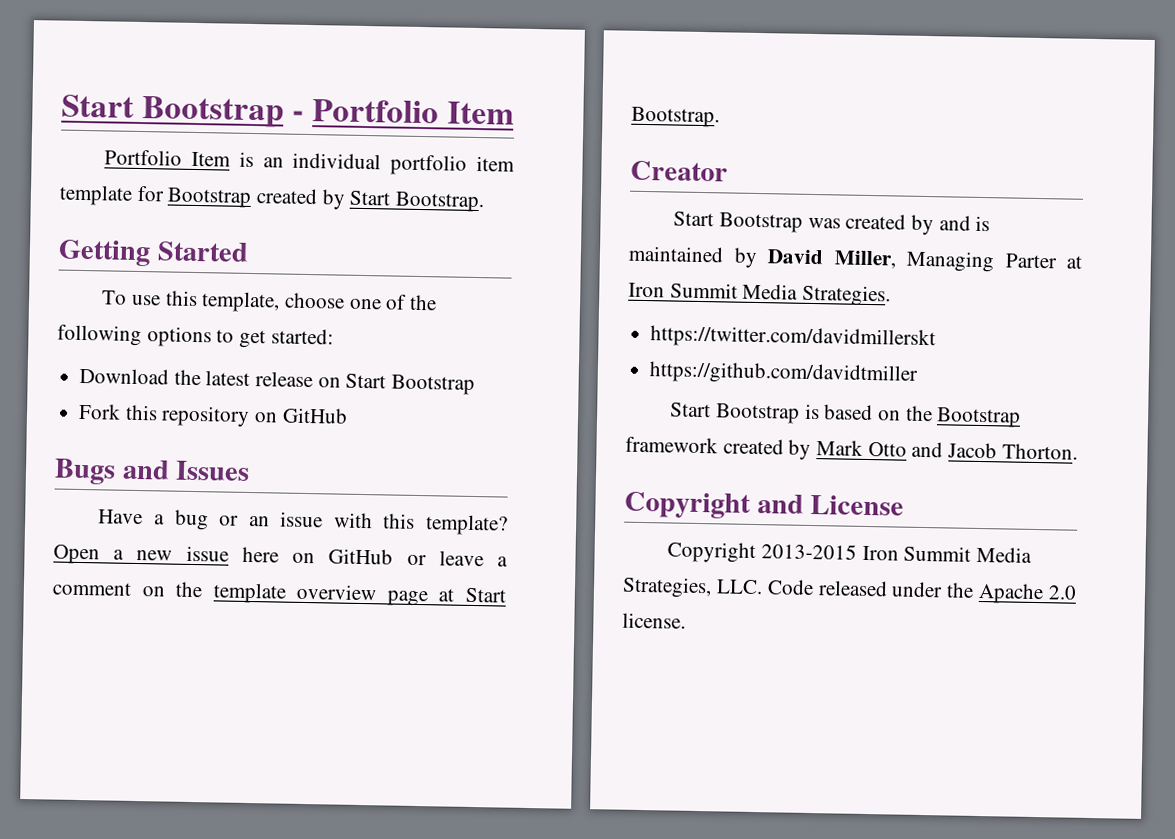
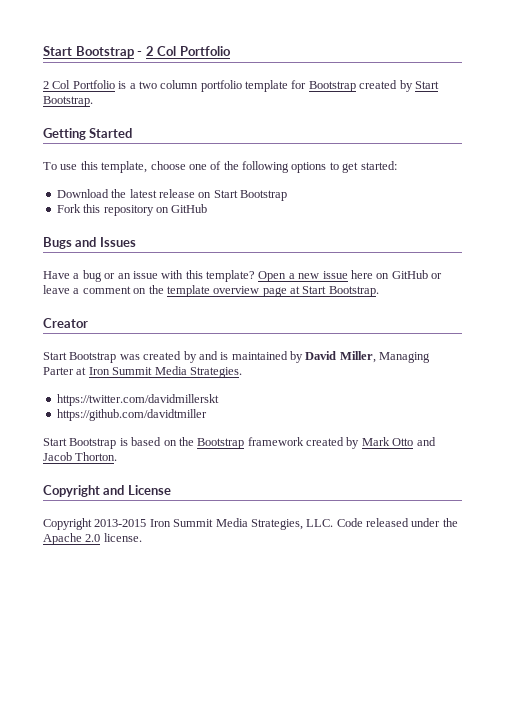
- Start Bootstrap - Portfolio Item
- Portfolio Item is an individual portfolio item template for Bootstrap created by Start Bootstrap.
+ Start Bootstrap - 2 Col Portfolio
+ 2 Col Portfolio is a two column portfolio template for Bootstrap created by Start Bootstrap.

